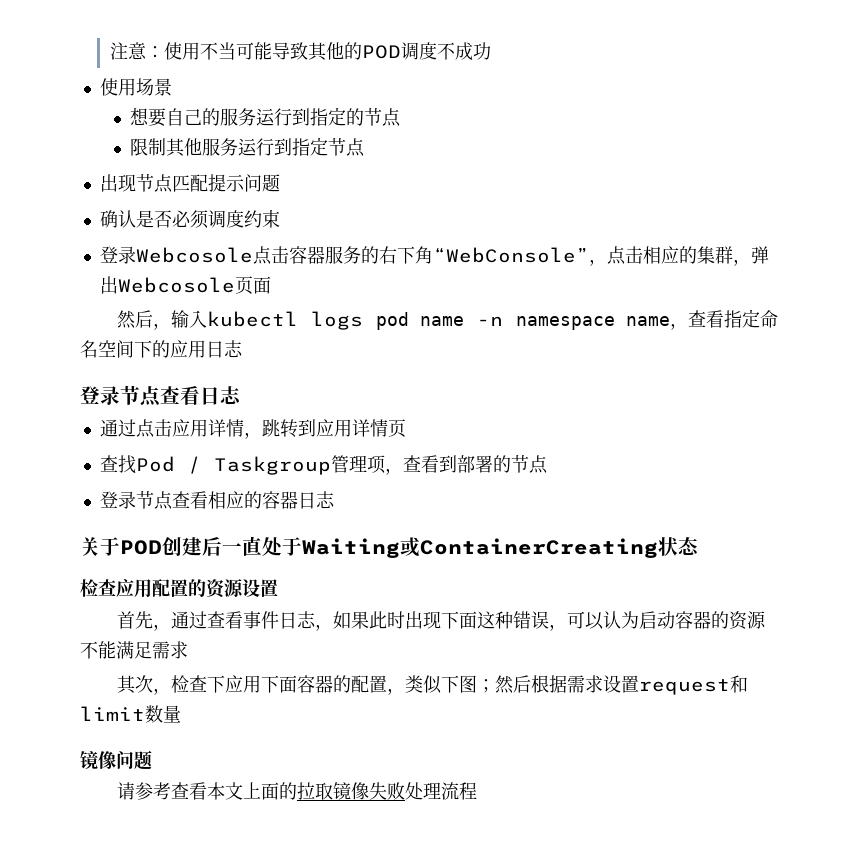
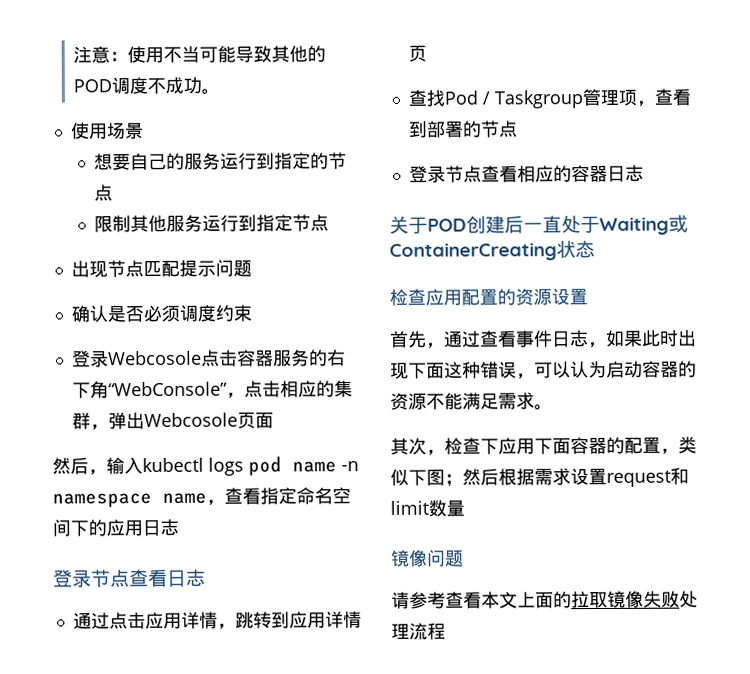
- 注意：使用不当可能导致其他的POD调度不成功
+ 注意：使用不当可能导致其他的POD调度不成功。
- 首先，通过查看事件日志，如果此时出现下面这种错误，可以认为启动容器的资源不能满足需求
+ 首先，通过查看事件日志，如果此时出现下面这种错误，可以认为启动容器的资源不能满足需求。

